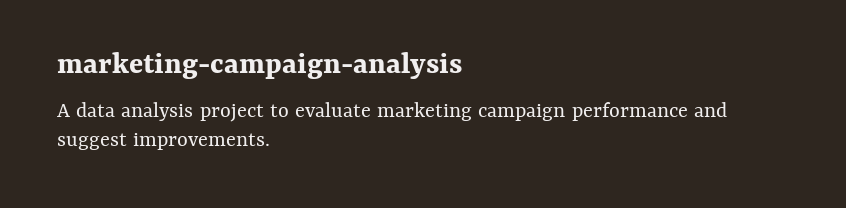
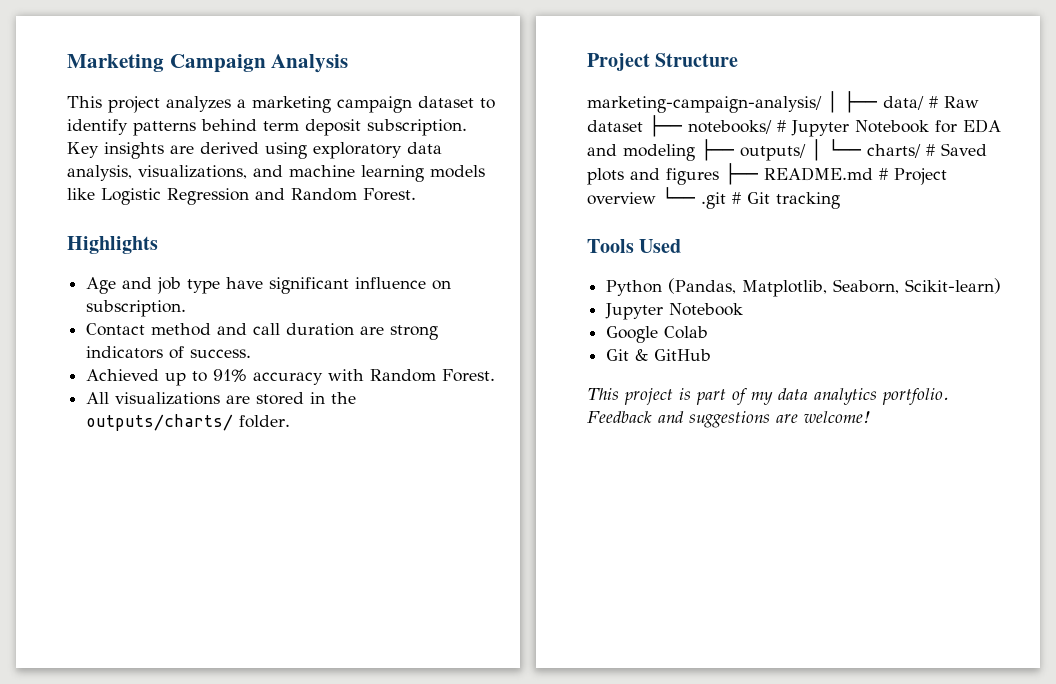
- marketing-campaign-analysis
- A data analysis project to evaluate marketing campaign performance and suggest improvements.
+ Marketing Campaign Analysis
+ This project analyzes a marketing campaign dataset to identify patterns behind term deposit subscription. Key insights are derived using exploratory data analysis, visualizations, and machine learning models like Logistic Regression and Random Forest.
+ Highlights
+ Age and job type have significant influence on subscription.
+ Contact method and call duration are strong indicators of success.
+ Achieved up to 91% accuracy with Random Forest.
+ All visualizations are stored in the outputs/charts/ folder.
+ Project Structure
+ marketing-campaign-analysis/ │ ├── data/ # Raw dataset ├── notebooks/ # Jupyter Notebook for EDA and modeling ├── outputs/ │ └── charts/ # Saved plots and figures ├── README.md # Project overview └── .git # Git tracking
+ Tools Used
+ Python (Pandas, Matplotlib, Seaborn, Scikit-learn)
+ Jupyter Notebook
+ Google Colab
+ Git & GitHub
+ This project is part of my data analytics portfolio. Feedback and suggestions are welcome!

